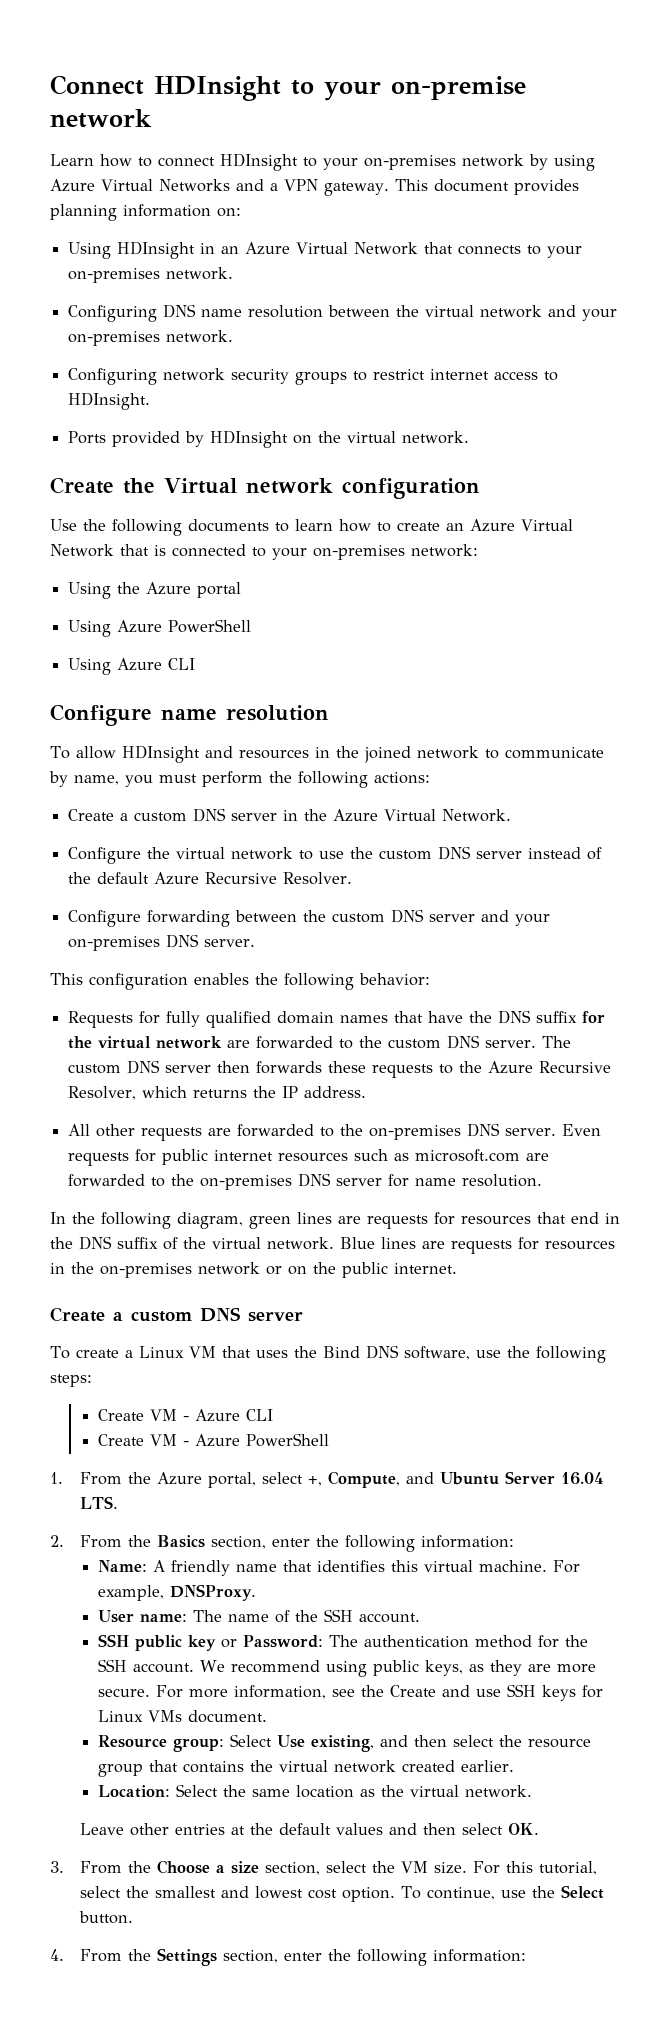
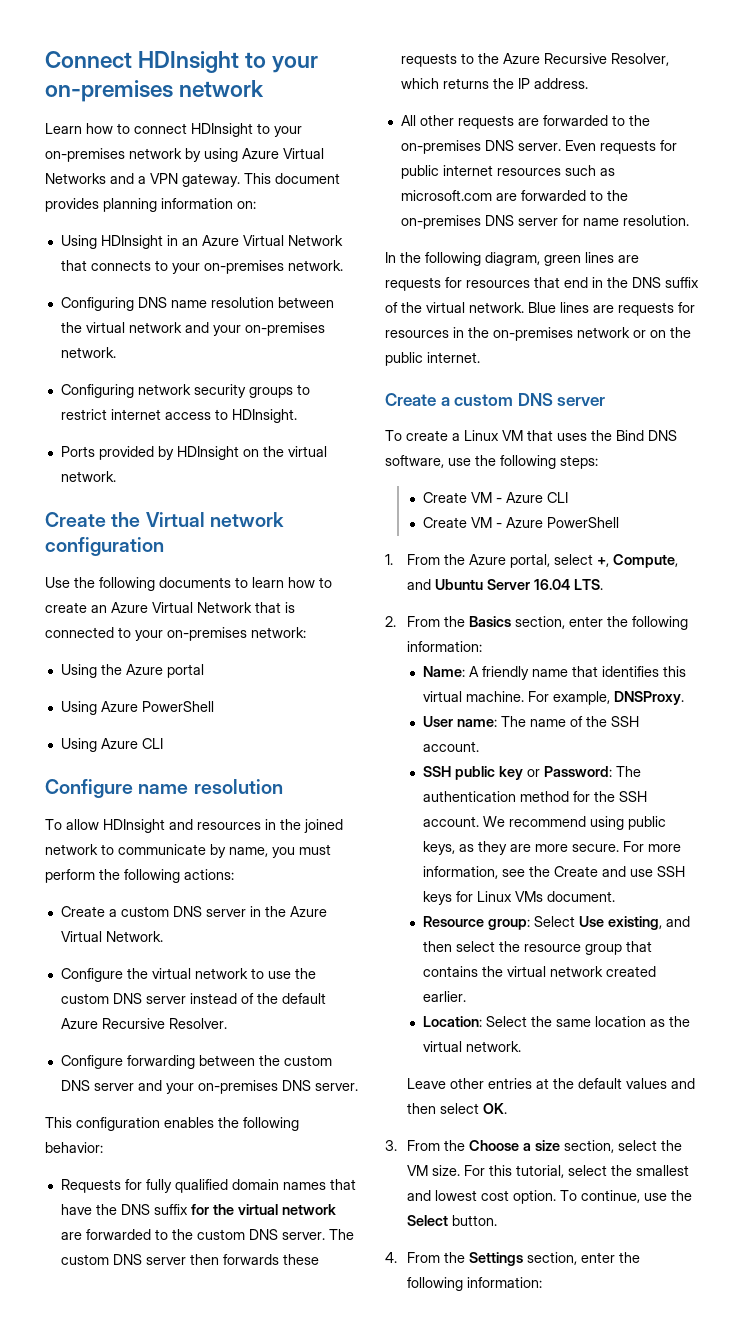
- Connect HDInsight to your on-premise network
+ Connect HDInsight to your on-premises network

